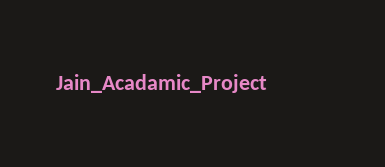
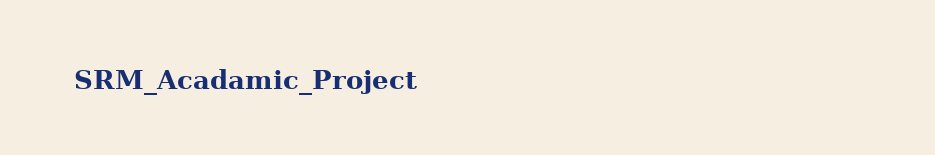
- Jain_Acadamic_Project
+ SRM_Acadamic_Project

